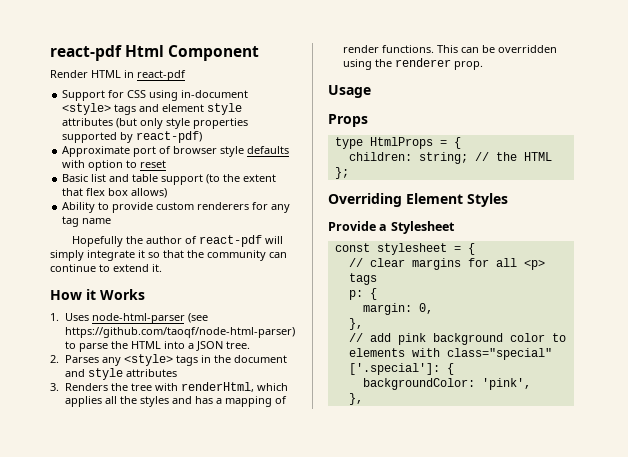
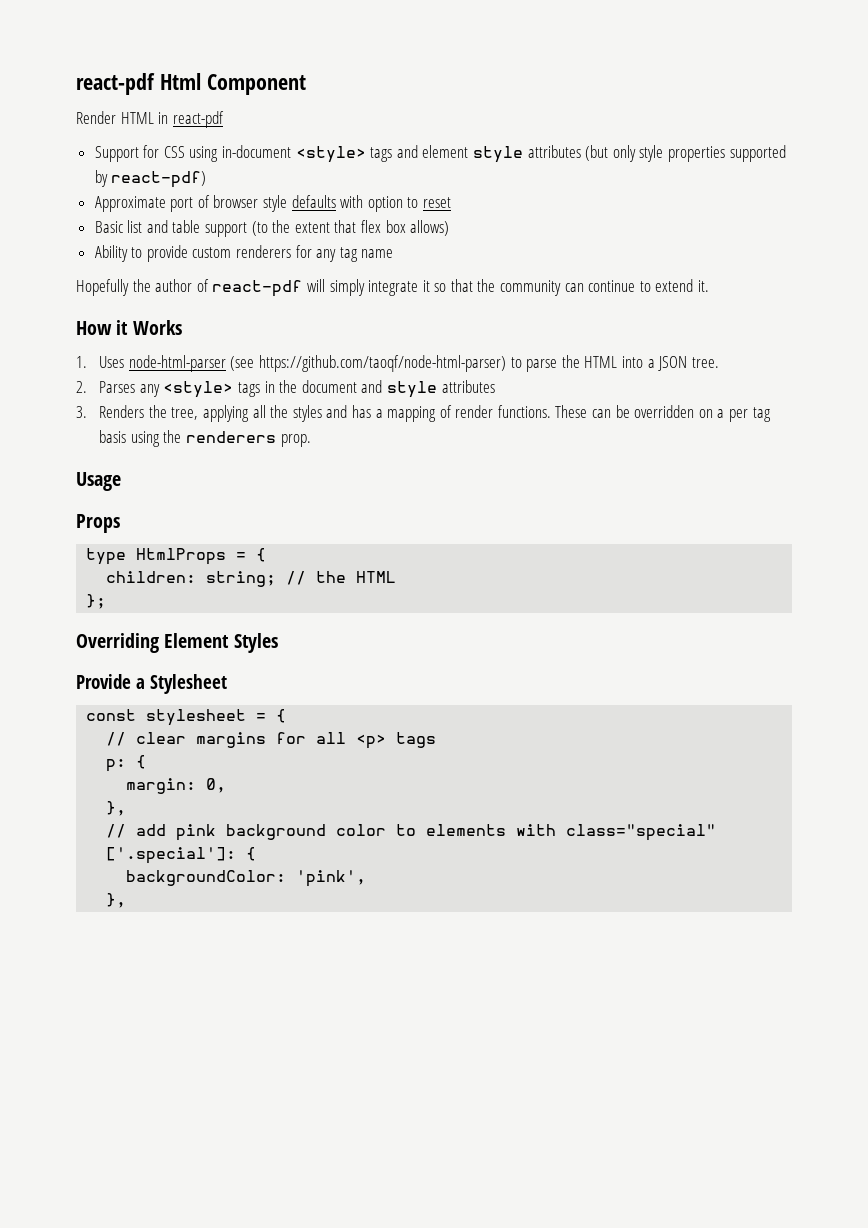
- 3. Renders the tree with renderHtml, which applies all the styles and has a mapping of render functions.
+ 3. Renders the tree, applying all the styles and has a mapping of render functions.
- This can be overridden using the renderer prop.
+ These can be overridden on a per tag basis using the renderers prop.

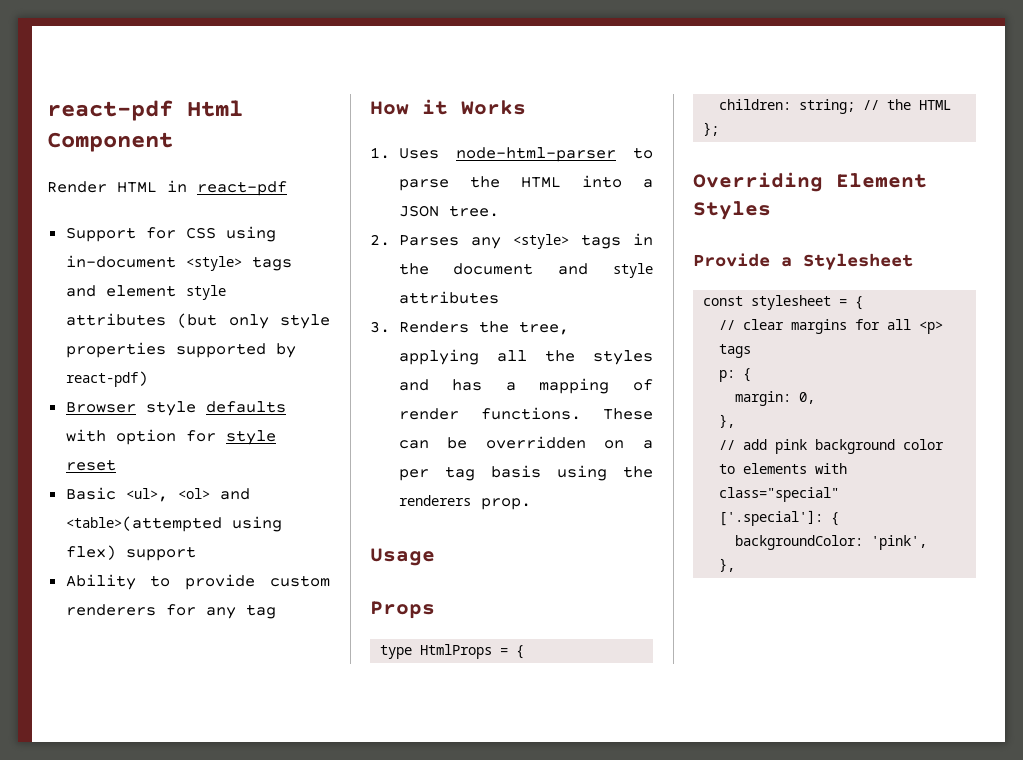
- Approximate port of browser style defaults with option to reset
+ Browser style defaults with option for style reset
- Basic list and table support (to the extent that flex box allows)
+ Basic <ul>, <ol> and <table>(attempted using flex) support
- Ability to provide custom renderers for any tag name
- Hopefully the author of react-pdf will simply integrate it so that the community can continue to extend it.
+ Ability to provide custom renderers for any tag
- 1. Uses node-html-parser (see https://github.com/taoqf/node-html-parser) to parse the HTML into a JSON tree.
+ 1. Uses node-html-parser to parse the HTML into a JSON tree.

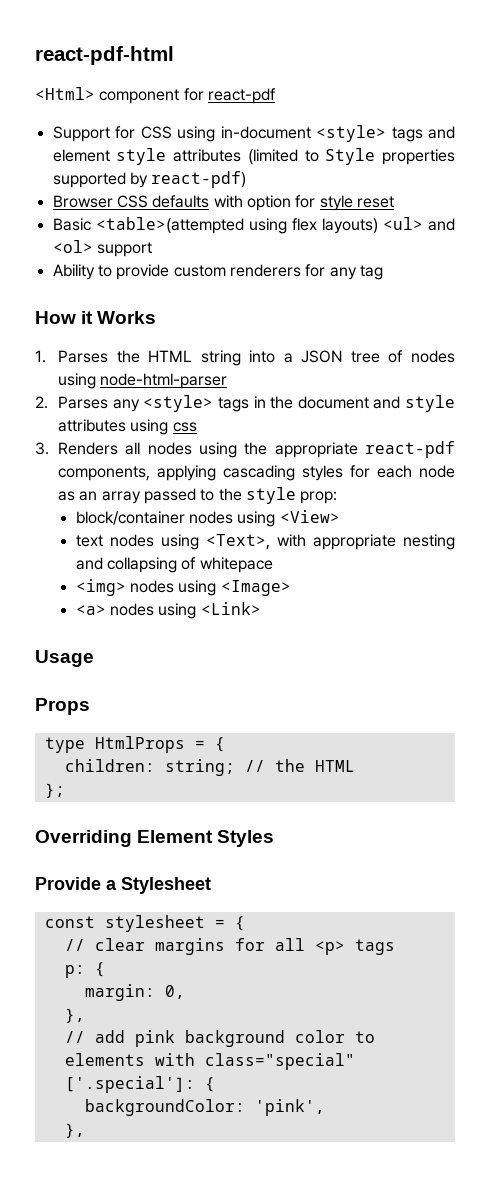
- react-pdf Html Component
- Render HTML in react-pdf
+ react-pdf-html
+ <Html> component for react-pdf
- Support for CSS using in-document <style> tags and element style attributes (but only style properties supported by react-pdf)
+ Support for CSS using in-document <style> tags and element style attributes (limited to Style properties supported by react-pdf)
- Browser style defaults with option for style reset
+ Browser CSS defaults with option for style reset
- Basic <ul>, <ol> and <table>(attempted using flex) support
+ Basic <table>(attempted using flex layouts) <ul> and <ol> support
- 1. Uses node-html-parser to parse the HTML into a JSON tree.
+ 1. Parses the HTML string into a JSON tree of nodes using node-html-parser
- 2. Parses any <style> tags in the document and style attributes
+ 2. Parses any <style> tags in the document and style attributes using css
- 3. Renders the tree, applying all the styles and has a mapping of render functions. These can be overridden on a per tag basis using the renderers prop.
+ 3. Renders all nodes using the appropriate react-pdf components, applying cascading styles for each node as an array passed to the style prop:
+ block/container nodes using <View>
+ text nodes using <Text>, with appropriate nesting and collapsing of whitepace
+ <img> nodes using <Image>
+ <a> nodes using <Link>

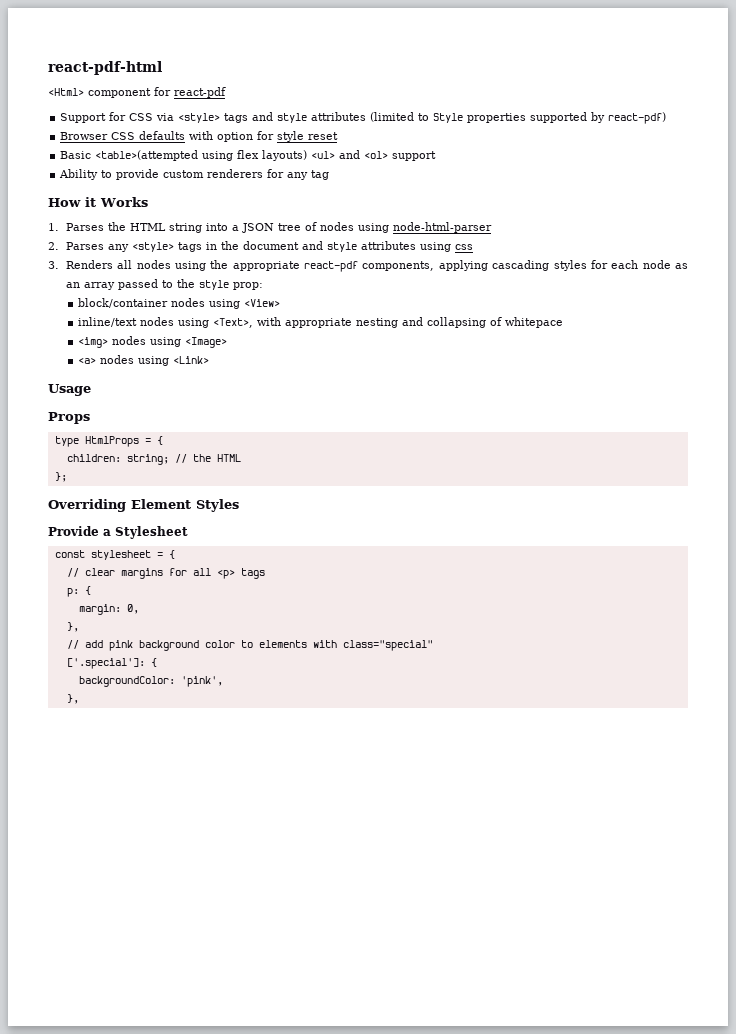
- Support for CSS using in-document <style> tags and element style attributes (limited to Style properties supported by react-pdf)
+ Support for CSS via <style> tags and style attributes (limited to Style properties supported by react-pdf)
- text nodes using <Text>, with appropriate nesting and collapsing of whitepace
+ inline/text nodes using <Text>, with appropriate nesting and collapsing of whitepace

